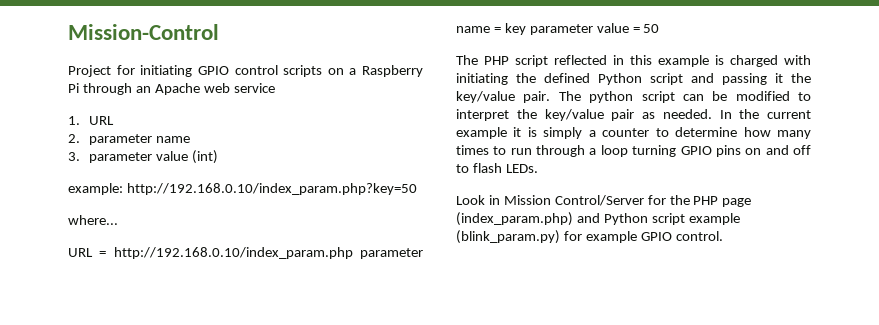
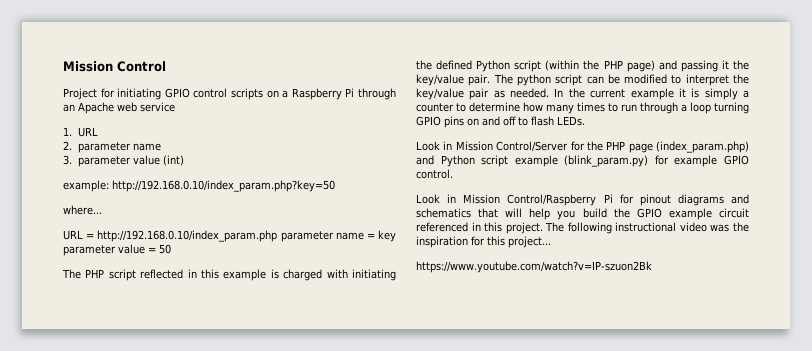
- Mission-Control
+ Mission Control
- The PHP script reflected in this example is charged with initiating the defined Python script and passing it the key/value pair.
+ The PHP script reflected in this example is charged with initiating the defined Python script (within the PHP page) and passing it the key/value pair.
+ Look in Mission Control/Raspberry Pi for pinout diagrams and schematics that will help you build the GPIO example circuit referenced in this project. The following instructional video was the inspiration for this project...
+ https://www.youtube.com/watch?v=IP-szuon2Bk

